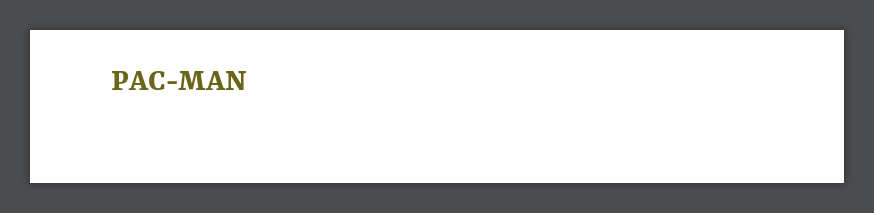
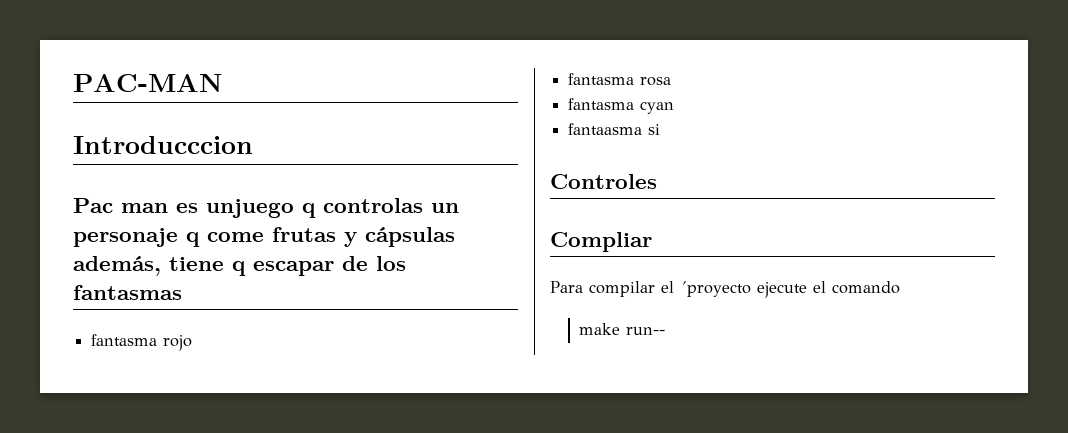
+ Introducccion
+ Pac man es unjuego q controlas un personaje q come frutas y cápsulas además, tiene q escapar de los fantasmas
+ fantasma rojo
+ fantasma rosa
+ fantasma cyan
+ fantaasma si
+ Controles
+ Compliar
+ Para compilar el ´proyecto ejecute el comando
+ make run--

